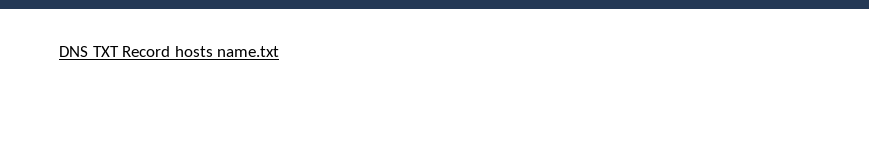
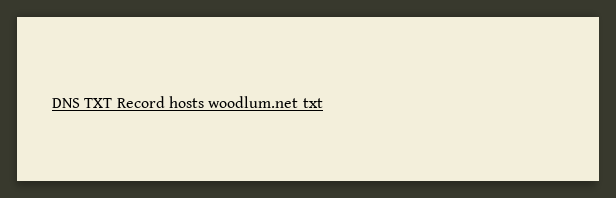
- DNS TXT Record hosts name.txt
+ DNS TXT Record hosts woodlum.net txt

